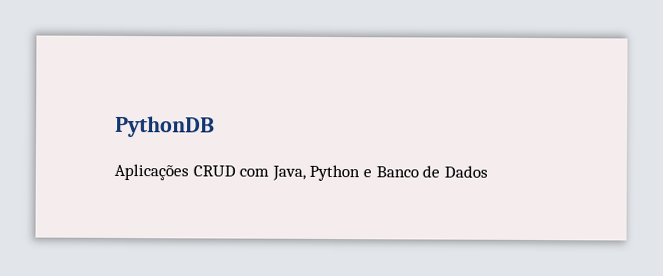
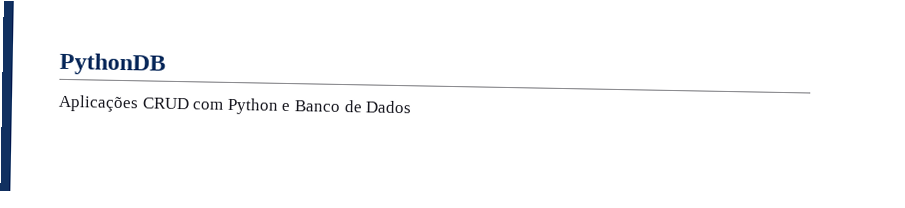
- Aplicações CRUD com Java, Python e Banco de Dados
+ Aplicações CRUD com Python e Banco de Dados

